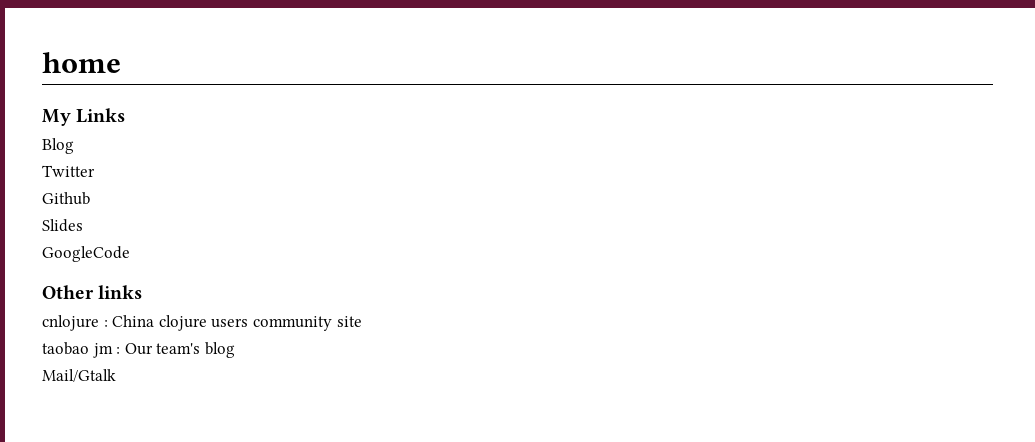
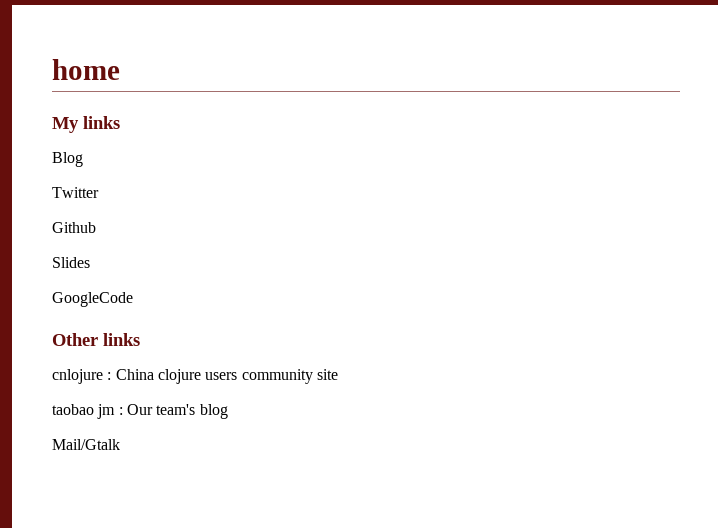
- My Links
+ My links

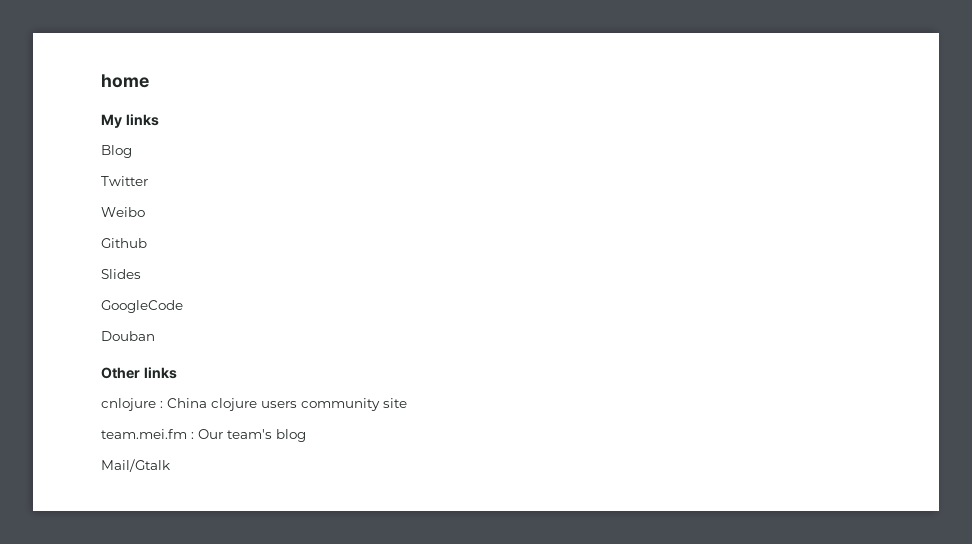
+ Weibo
+ Douban
- taobao jm : Our team's blog
+ team.mei.fm : Our team's blog

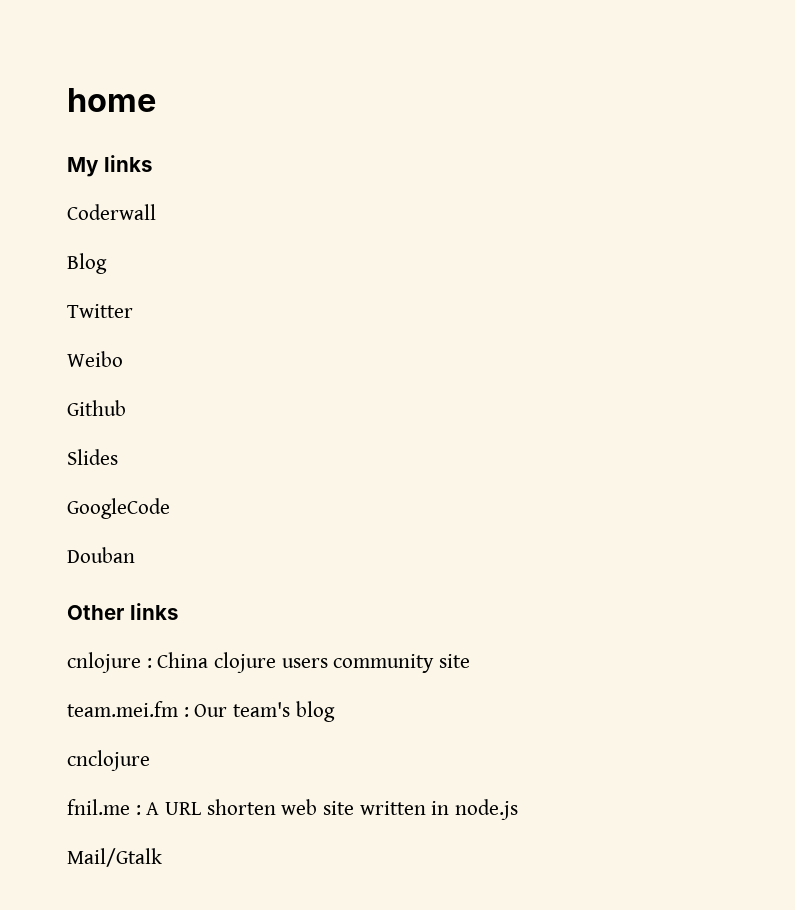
+ Coderwall
+ cnclojure
+ fnil.me : A URL shorten web site written in node.js

